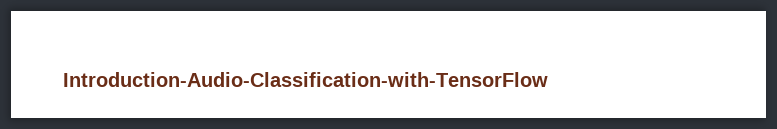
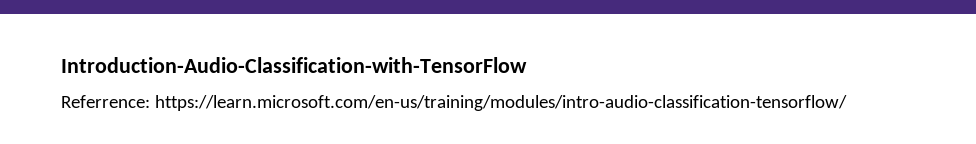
+ Referrence: https://learn.microsoft.com/en-us/training/modules/intro-audio-classification-tensorflow/

